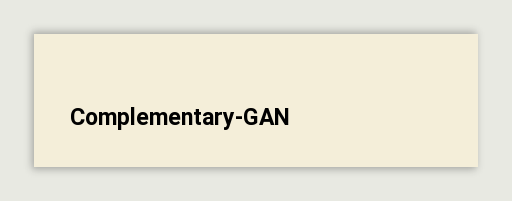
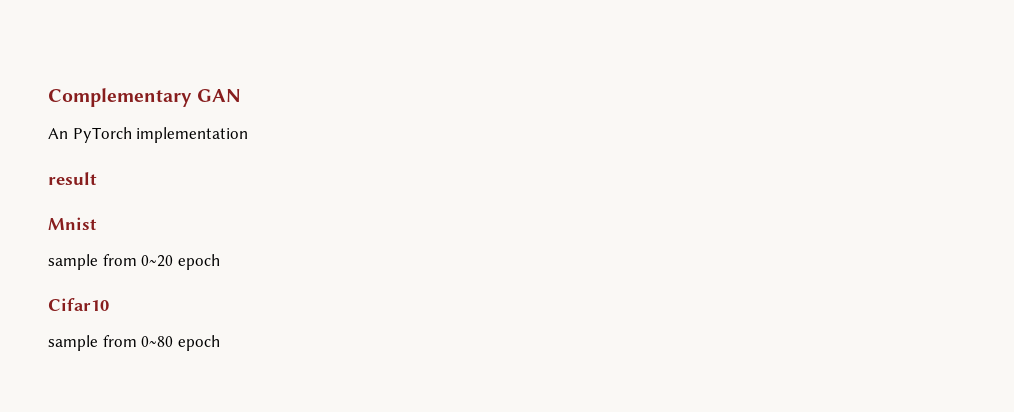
- Complementary-GAN
+ Complementary GAN
+ An PyTorch implementation
+ result
+ Mnist
+ sample from 0~20 epoch
+ Cifar10
+ sample from 0~80 epoch

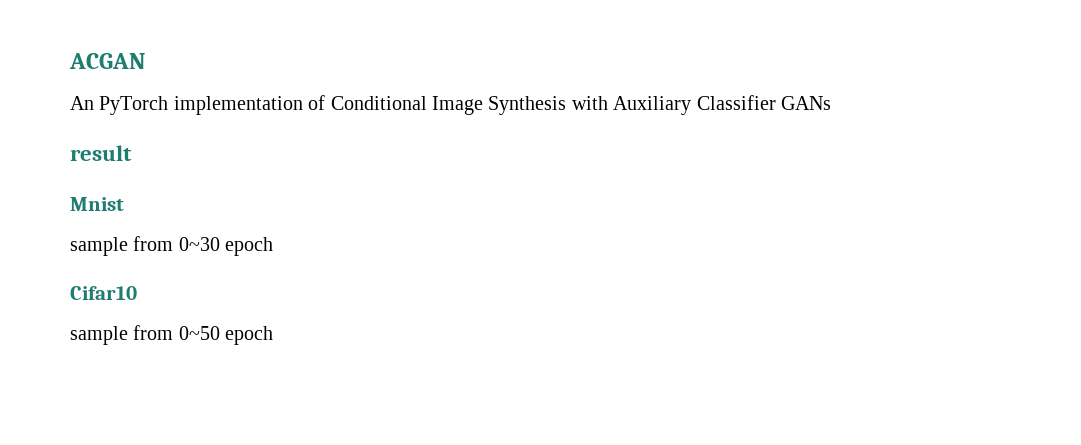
- Complementary GAN
+ ACGAN
- An PyTorch implementation
+ An PyTorch implementation of Conditional Image Synthesis with Auxiliary Classifier GANs
- sample from 0~20 epoch
+ sample from 0~30 epoch
- sample from 0~80 epoch
+ sample from 0~50 epoch

